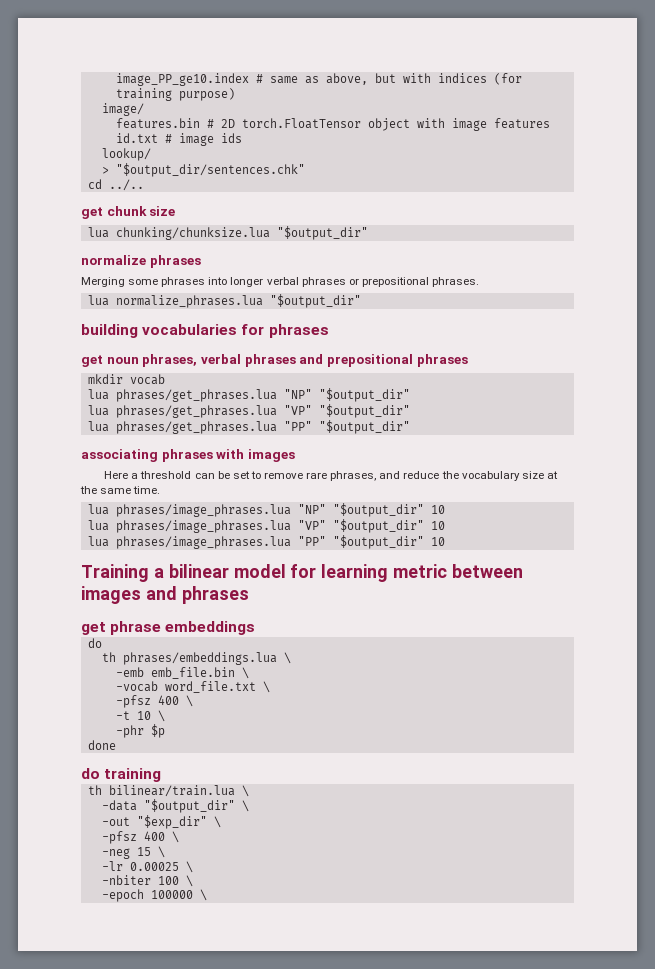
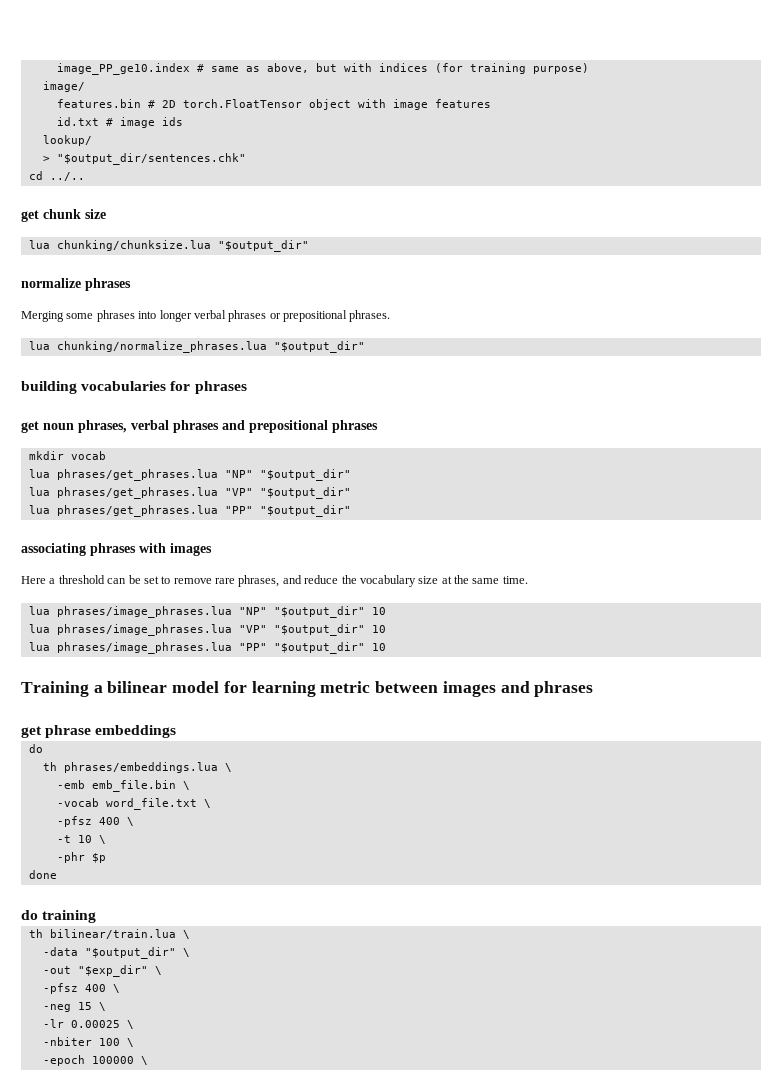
- lua normalize_phrases.lua "$output_dir"
+ lua chunking/normalize_phrases.lua "$output_dir"

